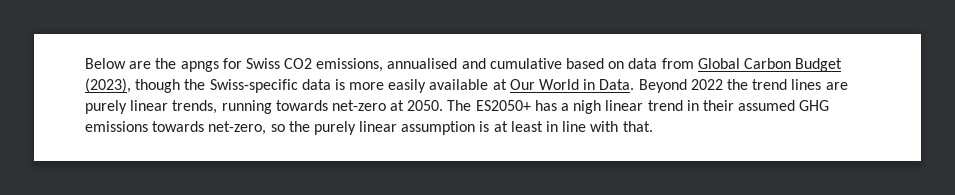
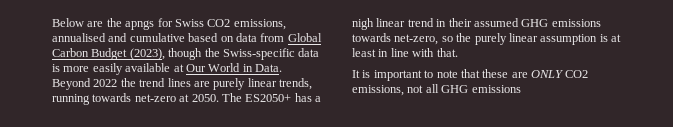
+ It is important to note that these are ONLY CO2 emissions, not all GHG emissions

